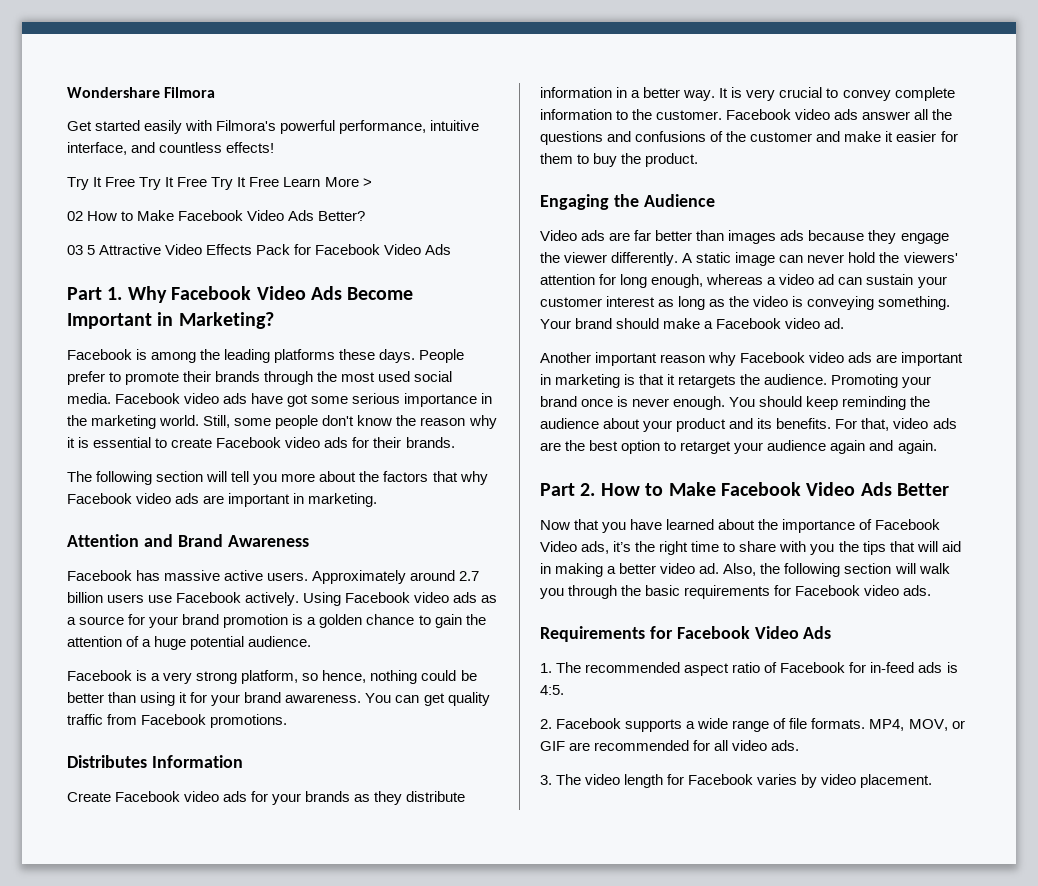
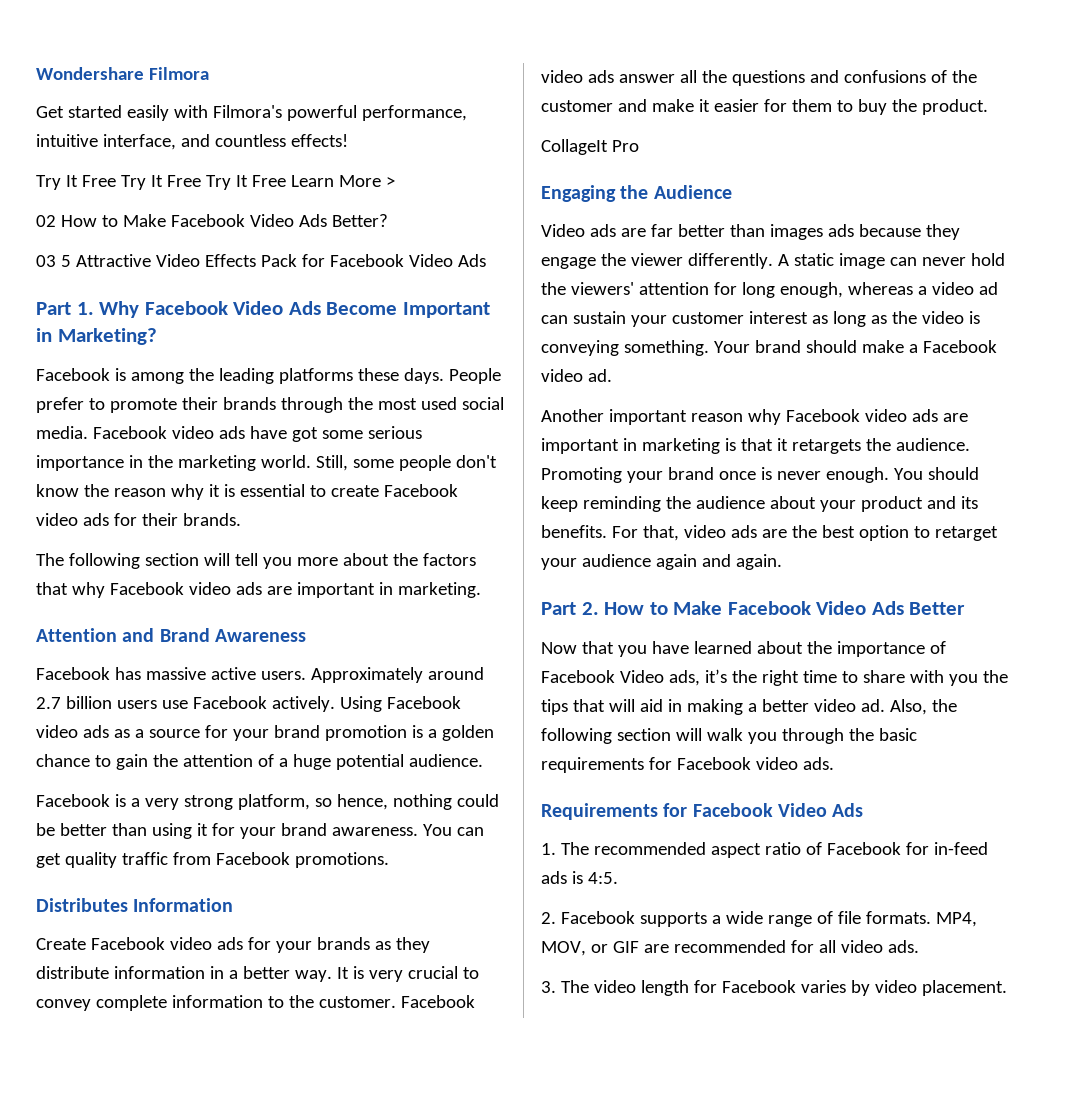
+ CollageIt Pro

